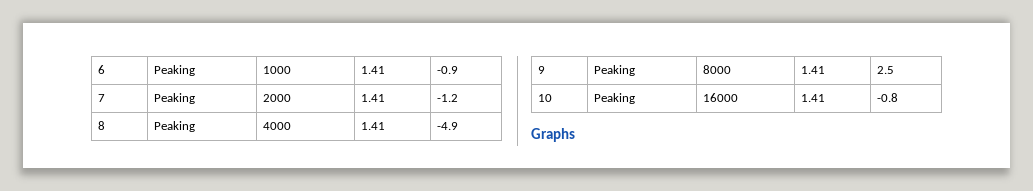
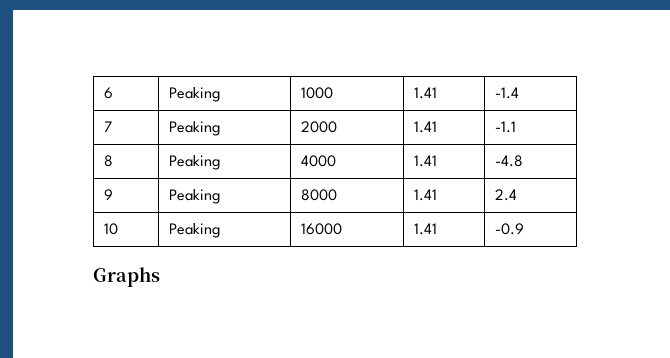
- 6 | Peaking | 1000 | 1.41 | -0.9
+ 6 | Peaking | 1000 | 1.41 | -1.4
- 7 | Peaking | 2000 | 1.41 | -1.2
+ 7 | Peaking | 2000 | 1.41 | -1.1
- 8 | Peaking | 4000 | 1.41 | -4.9
+ 8 | Peaking | 4000 | 1.41 | -4.8
- 9 | Peaking | 8000 | 1.41 | 2.5
+ 9 | Peaking | 8000 | 1.41 | 2.4
- 10 | Peaking | 16000 | 1.41 | -0.8
+ 10 | Peaking | 16000 | 1.41 | -0.9

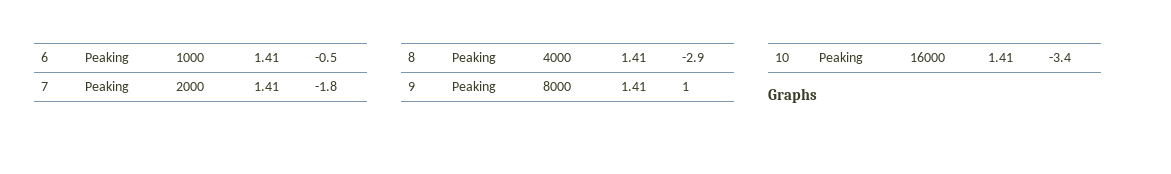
- 6 | Peaking | 1000 | 1.41 | -1.4
+ 6 | Peaking | 1000 | 1.41 | -0.5
- 7 | Peaking | 2000 | 1.41 | -1.1
+ 7 | Peaking | 2000 | 1.41 | -1.8
- 8 | Peaking | 4000 | 1.41 | -4.8
+ 8 | Peaking | 4000 | 1.41 | -2.9
- 9 | Peaking | 8000 | 1.41 | 2.4
+ 9 | Peaking | 8000 | 1.41 | 1
- 10 | Peaking | 16000 | 1.41 | -0.9
+ 10 | Peaking | 16000 | 1.41 | -3.4

